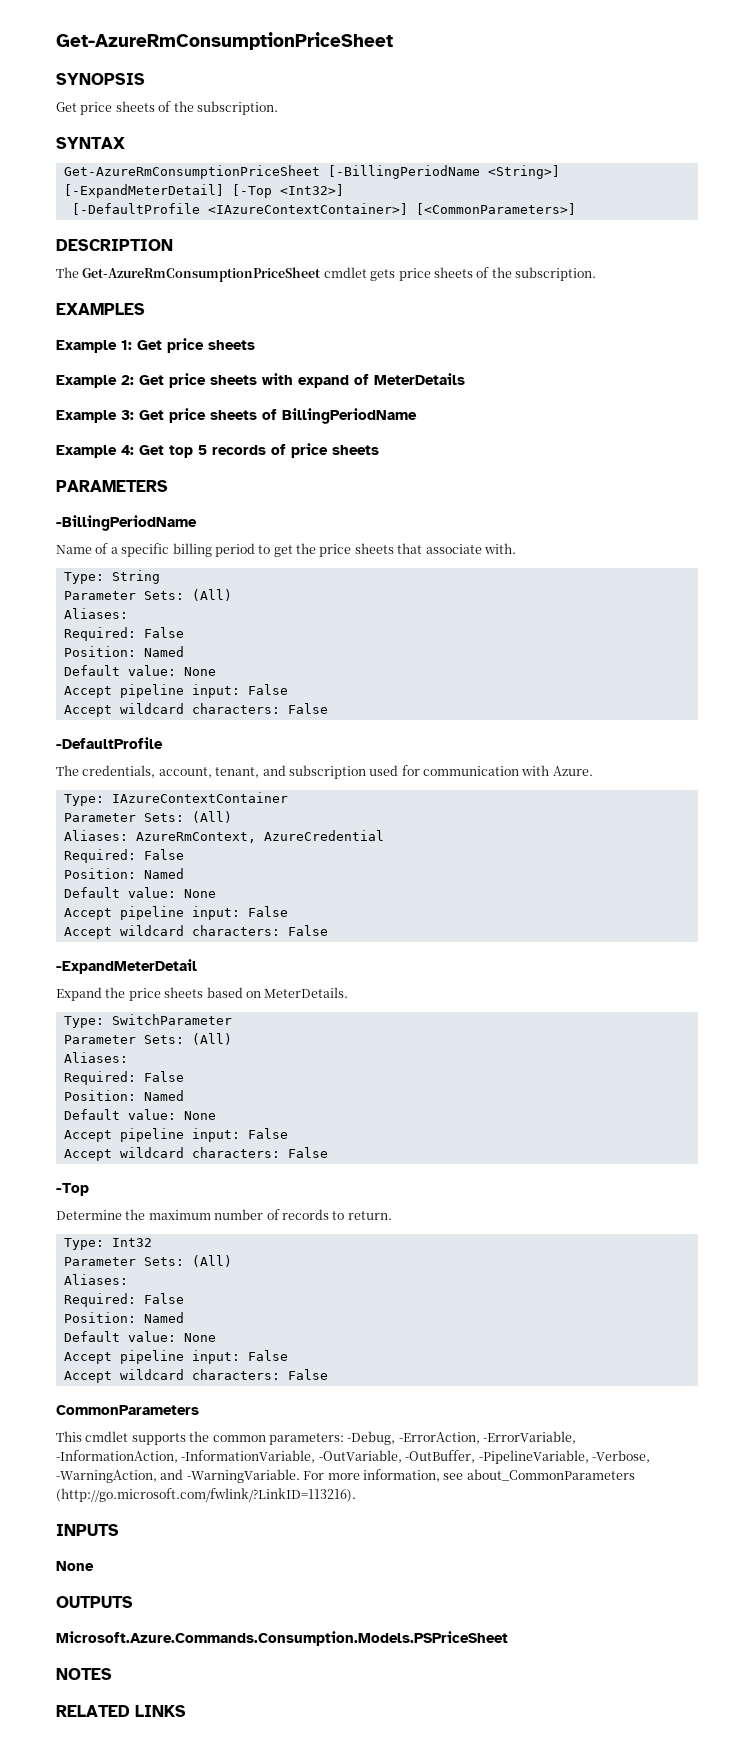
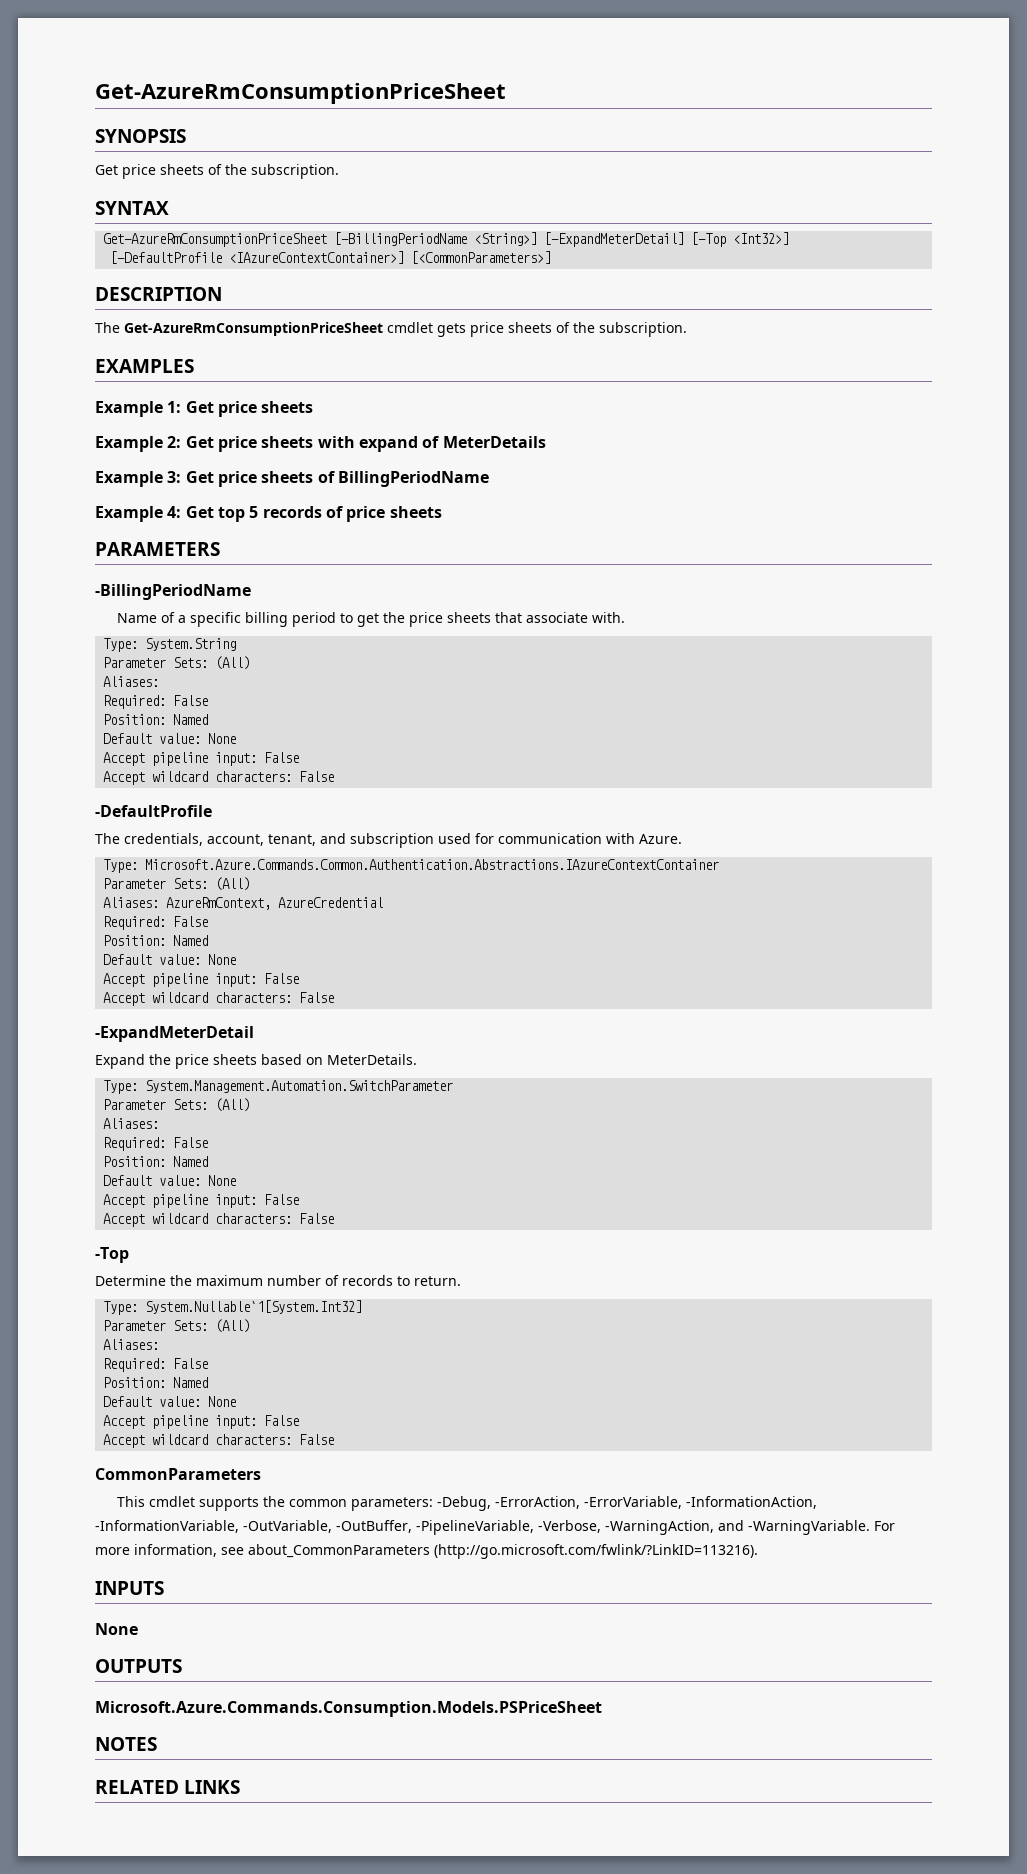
- Type: String
+ Type: System.String
- Type: IAzureContextContainer
+ Type: Microsoft.Azure.Commands.Common.Authentication.Abstractions.IAzureContextContainer
- Type: SwitchParameter
+ Type: System.Management.Automation.SwitchParameter
- Type: Int32
+ Type: System.Nullable`1[System.Int32]

